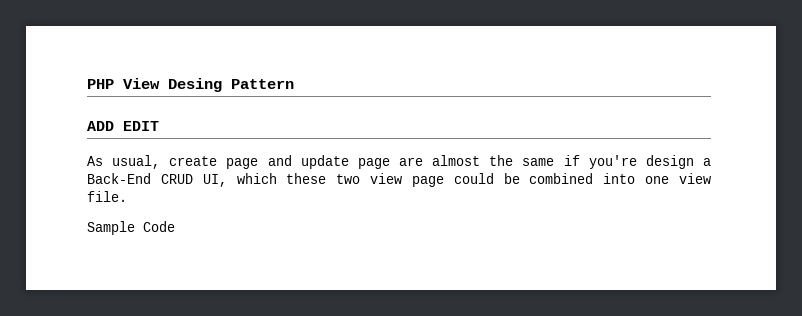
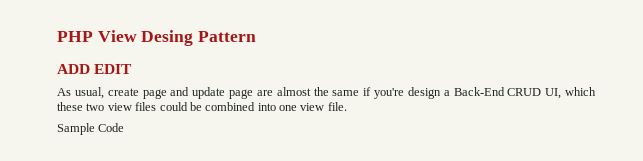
- As usual, create page and update page are almost the same if you're design a Back-End CRUD UI, which these two view page could be combined into one view file.
+ As usual, create page and update page are almost the same if you're design a Back-End CRUD UI, which these two view files could be combined into one view file.

